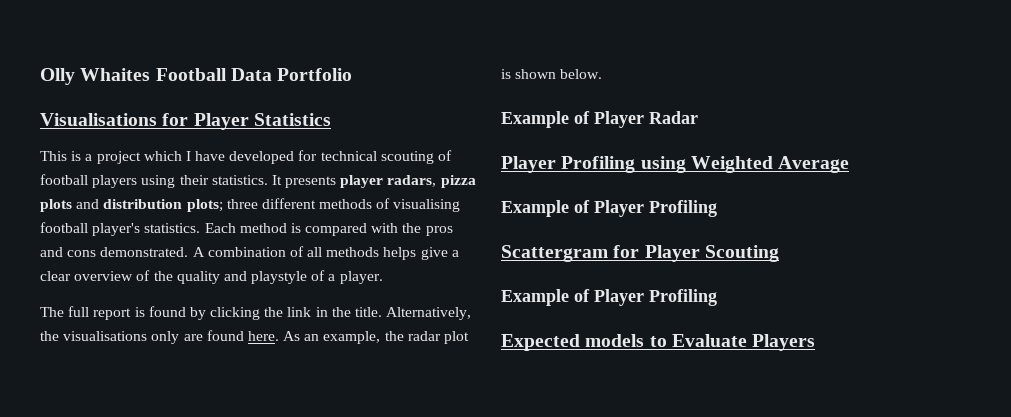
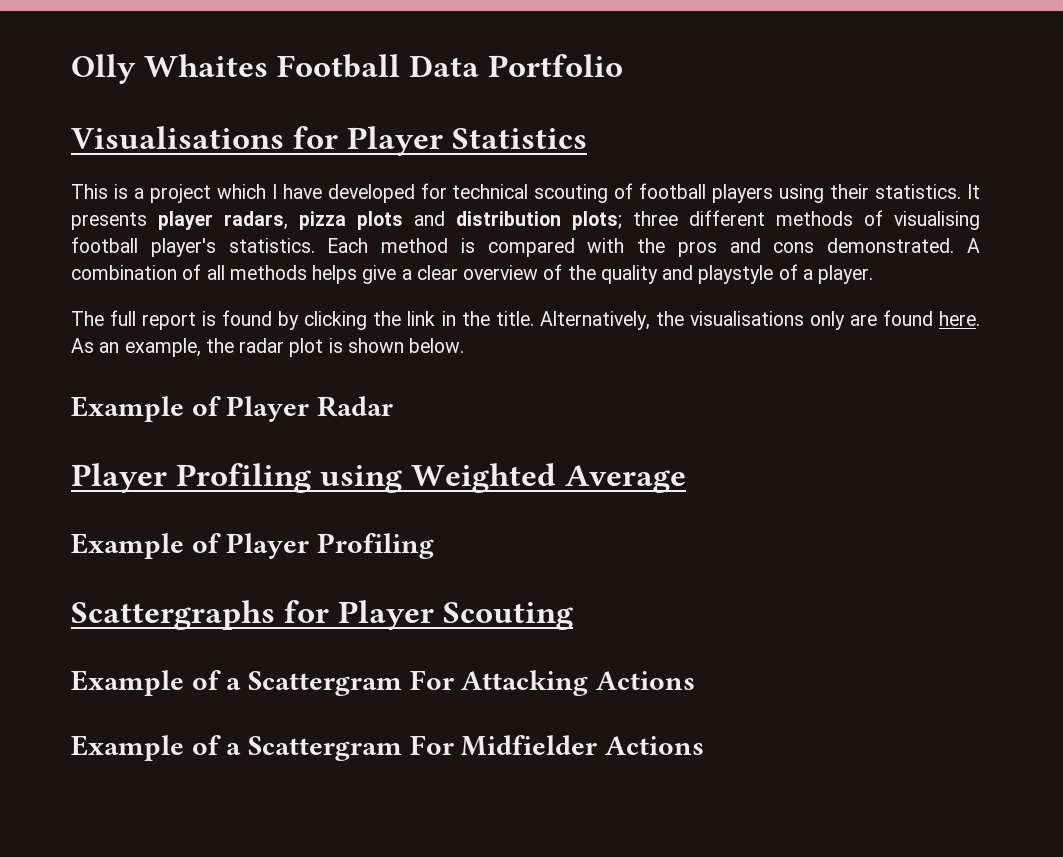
- Scattergram for Player Scouting
- Example of Player Profiling
- Expected models to Evaluate Players
+ Scattergraphs for Player Scouting
+ Example of a Scattergram For Attacking Actions
+ Example of a Scattergram For Midfielder Actions

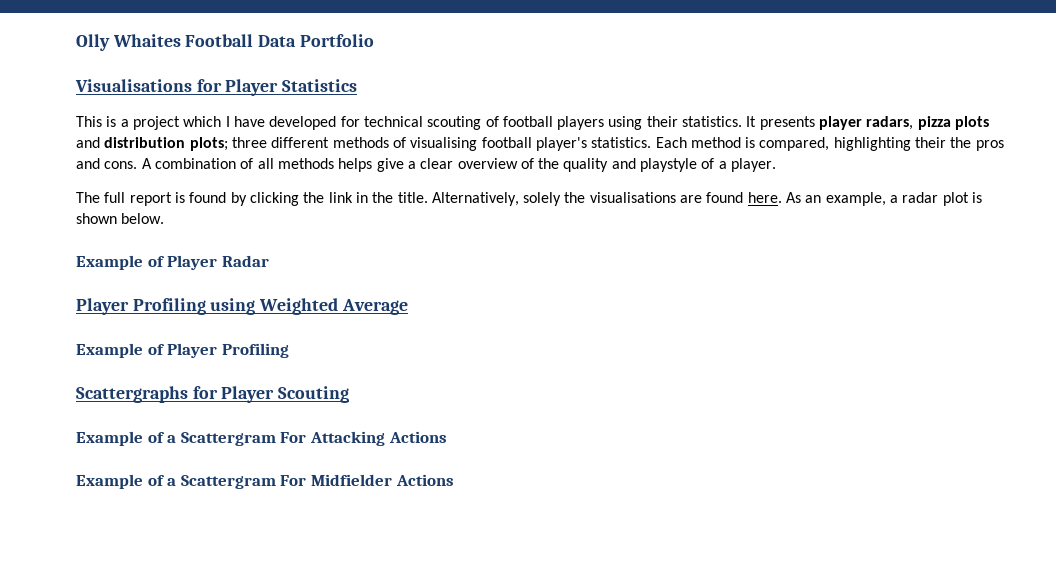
- Each method is compared with the pros and cons demonstrated.
+ Each method is compared, highlighting their the pros and cons.
- Alternatively, the visualisations only are found here.
+ Alternatively, solely the visualisations are found here.
- As an example, the radar plot is shown below.
+ As an example, a radar plot is shown below.

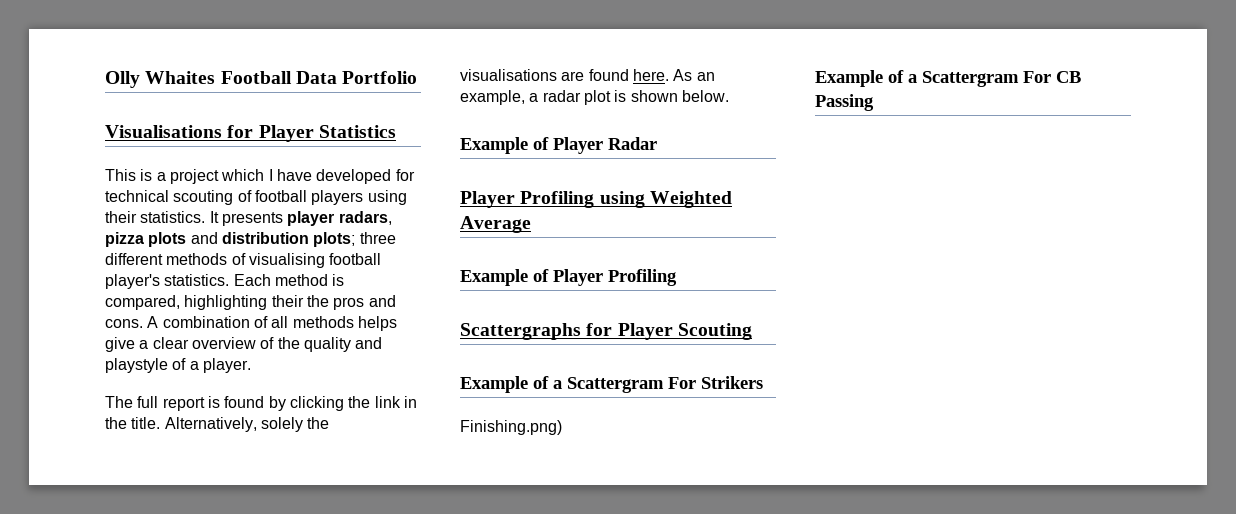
- Example of a Scattergram For Attacking Actions
- Example of a Scattergram For Midfielder Actions
+ Example of a Scattergram For Strikers
+ Finishing.png)
+ Example of a Scattergram For CB Passing

